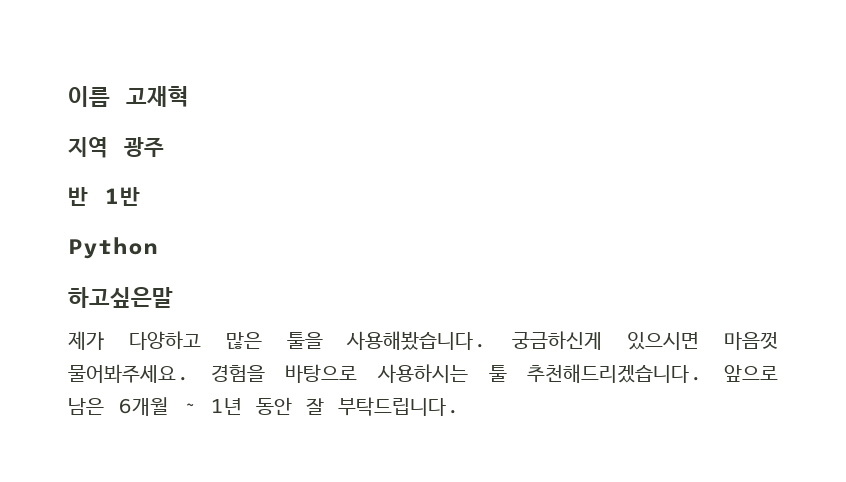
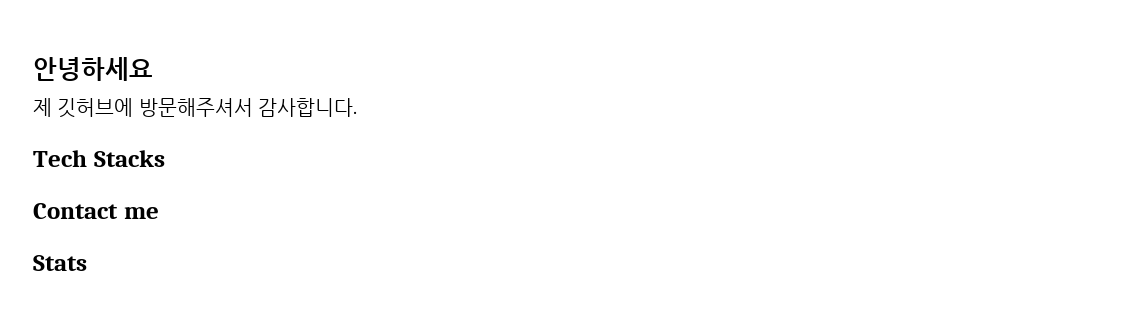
- 이름 고재혁
- 지역 광주
- 반 1반
- Python
- 하고싶은말
- 제가 다양하고 많은 툴을 사용해봤습니다. 궁금하신게 있으시면 마음껏 물어봐주세요. 경험을 바탕으로 사용하시는 툴 추천해드리겠습니다. 앞으로 남은 6개월 ~ 1년 동안 잘 부탁드립니다.
+ 안녕하세요
+ 제 깃허브에 방문해주셔서 감사합니다.
+ Tech Stacks
+ Contact me
+ Stats

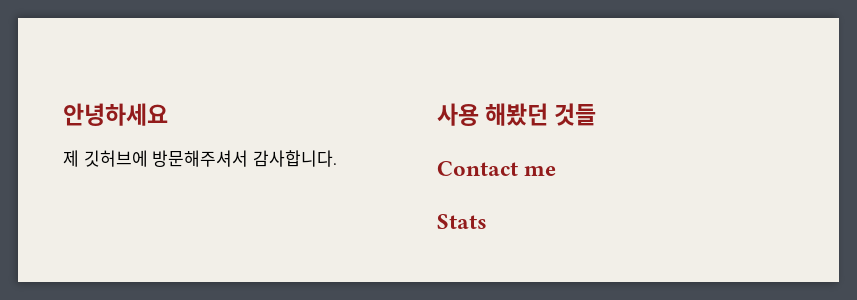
- Tech Stacks
+ 사용 해봤던 것들

